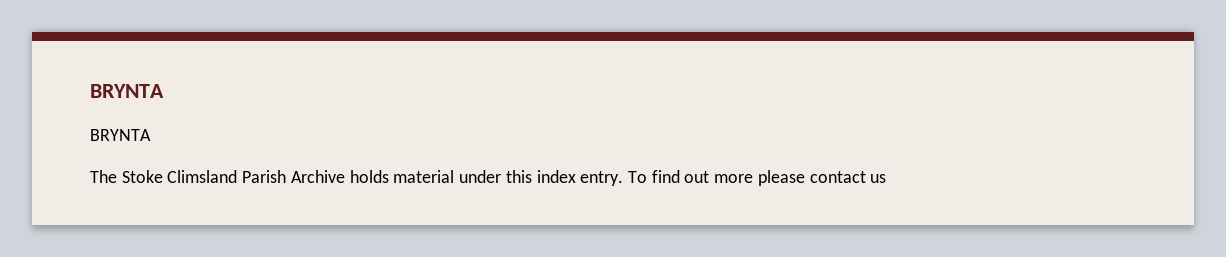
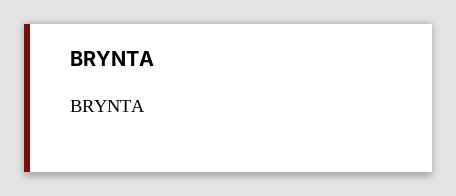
- The Stoke Climsland Parish Archive holds material under this index entry. To find out more please contact us

